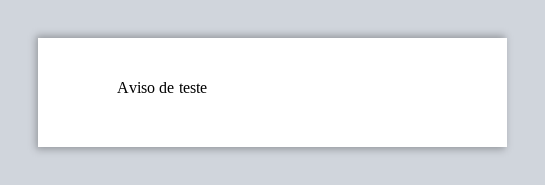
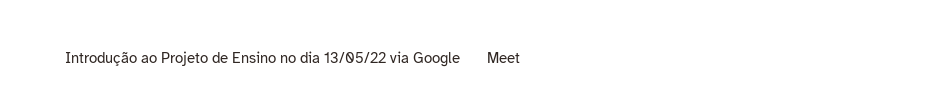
- Aviso de teste
+ Introdução ao Projeto de Ensino no dia 13/05/22 via Google Meet

